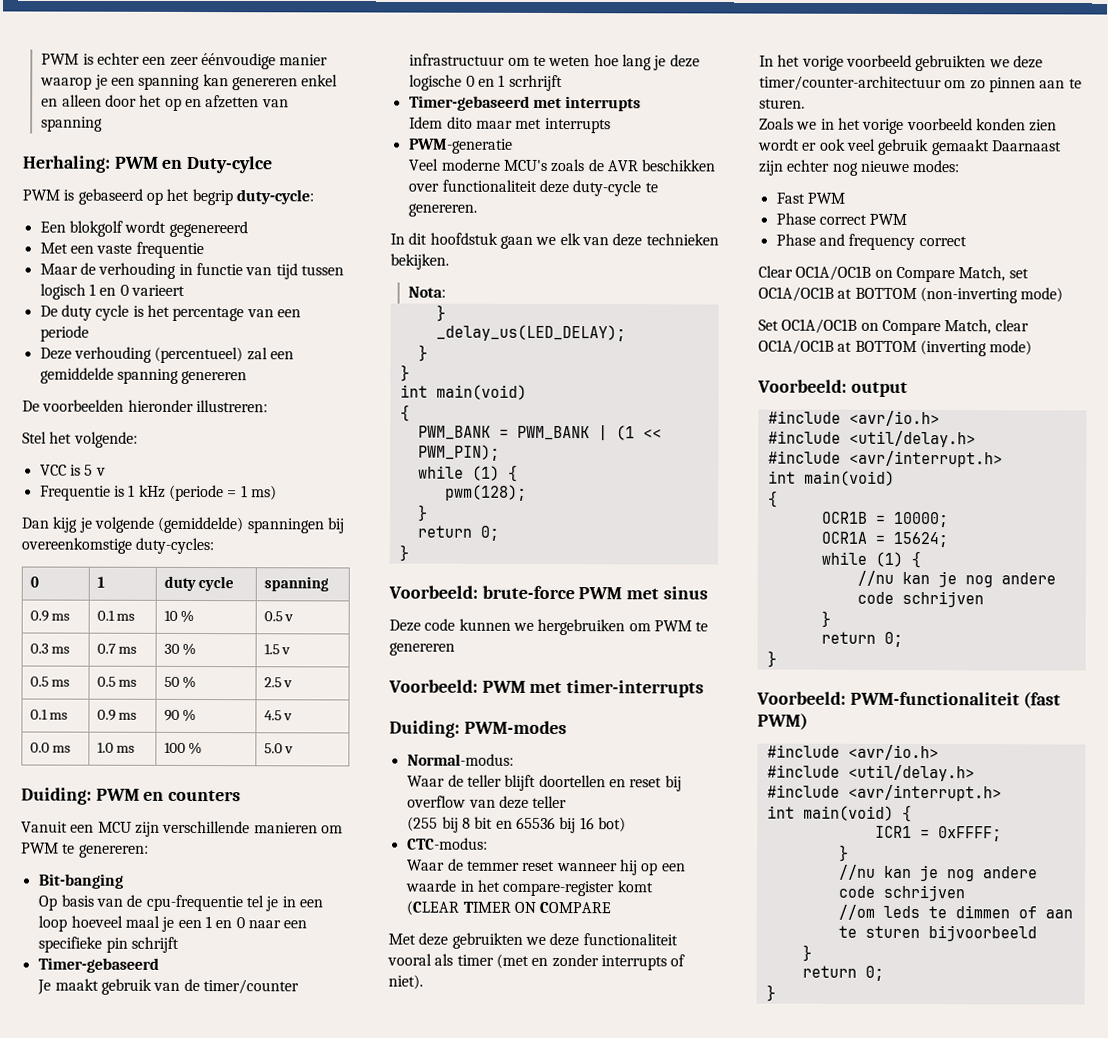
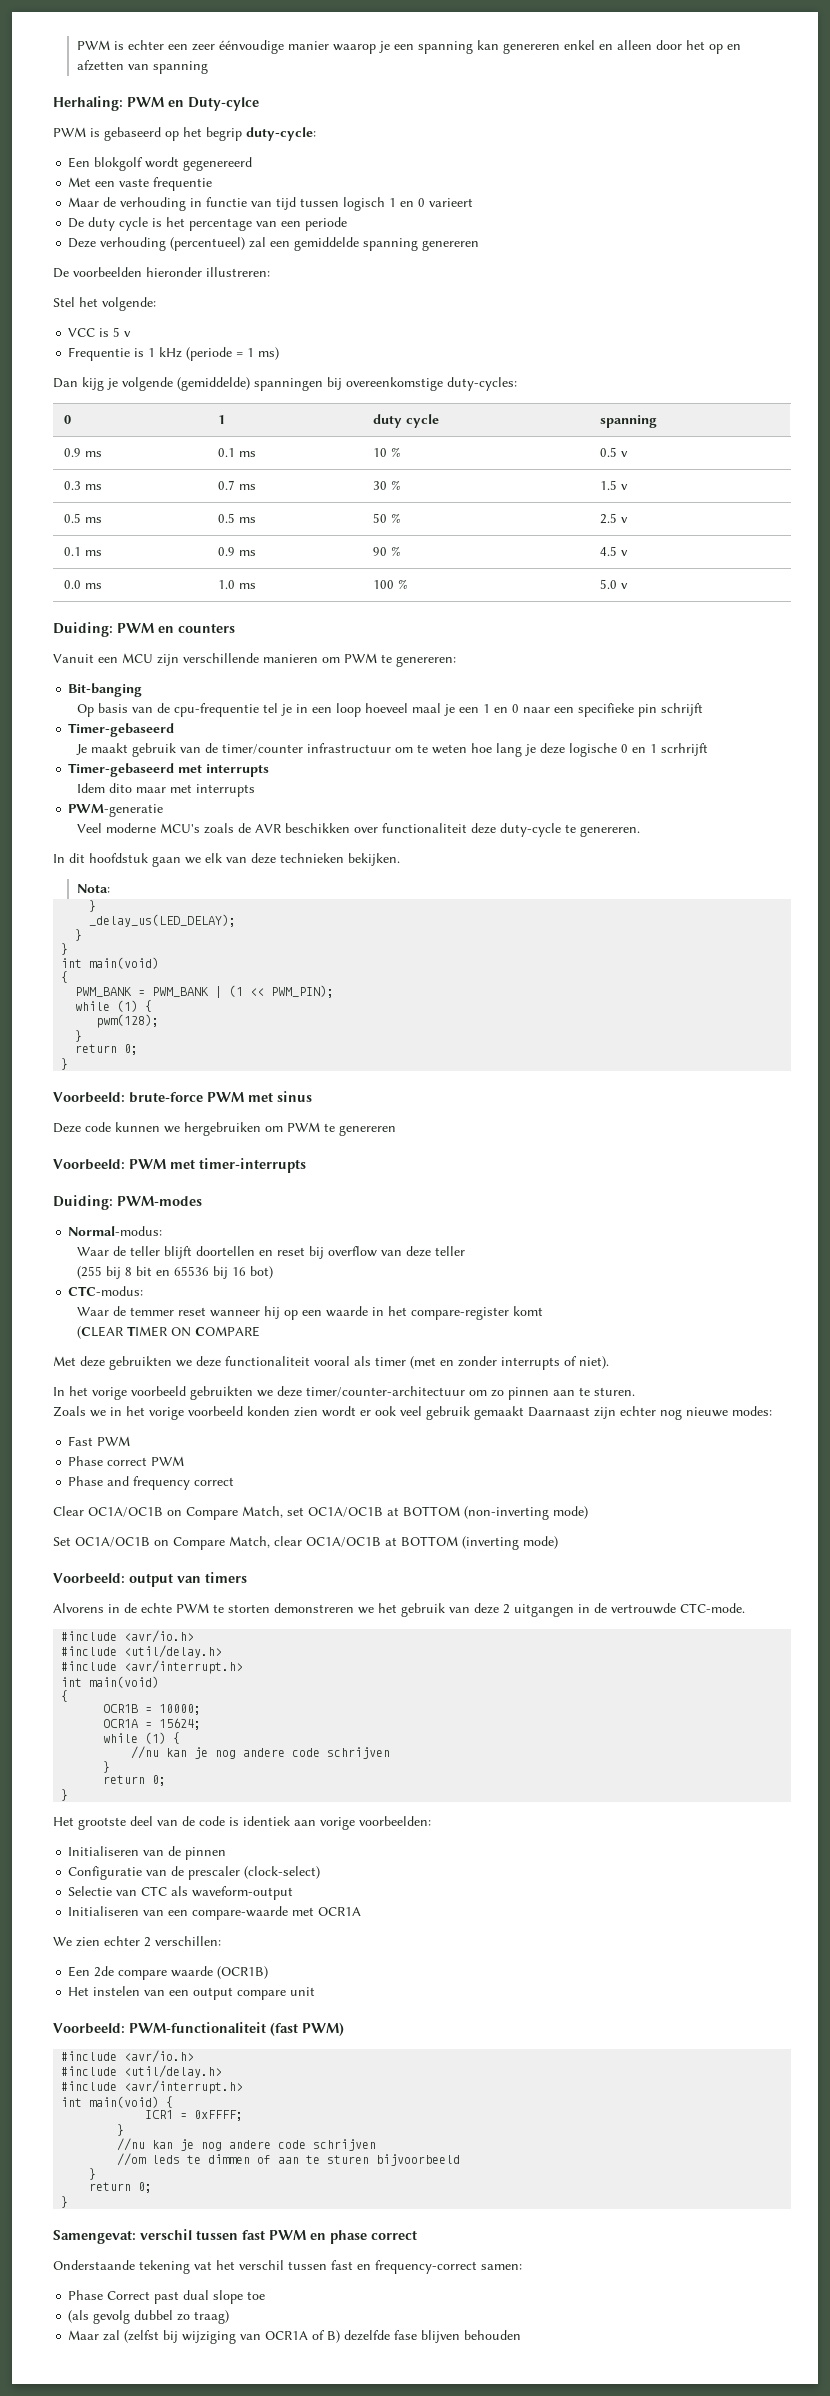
- Voorbeeld: output
+ Voorbeeld: output van timers
+ Alvorens in de echte PWM te storten demonstreren we het gebruik van deze 2 uitgangen in de vertrouwde CTC-mode.
+ Het grootste deel van de code is identiek aan vorige voorbeelden:
+ Initialiseren van de pinnen
+ Configuratie van de prescaler (clock-select)
+ Selectie van CTC als waveform-output
+ Initialiseren van een compare-waarde met OCR1A
+ We zien echter 2 verschillen:
+ Een 2de compare waarde (OCR1B)
+ Het instelen van een output compare unit
+ Samengevat: verschil tussen fast PWM en phase correct
+ Onderstaande tekening vat het verschil tussen fast en frequency-correct samen:
+ Phase Correct past dual slope toe
+ (als gevolg dubbel zo traag)
+ Maar zal (zelfst bij wijziging van OCR1A of B) dezelfde fase blijven behouden

